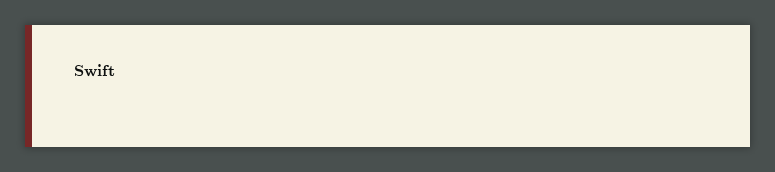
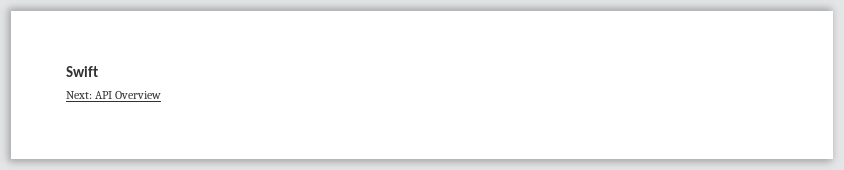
+ Next: API Overview

